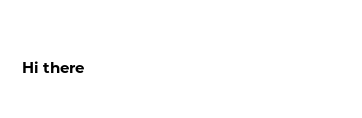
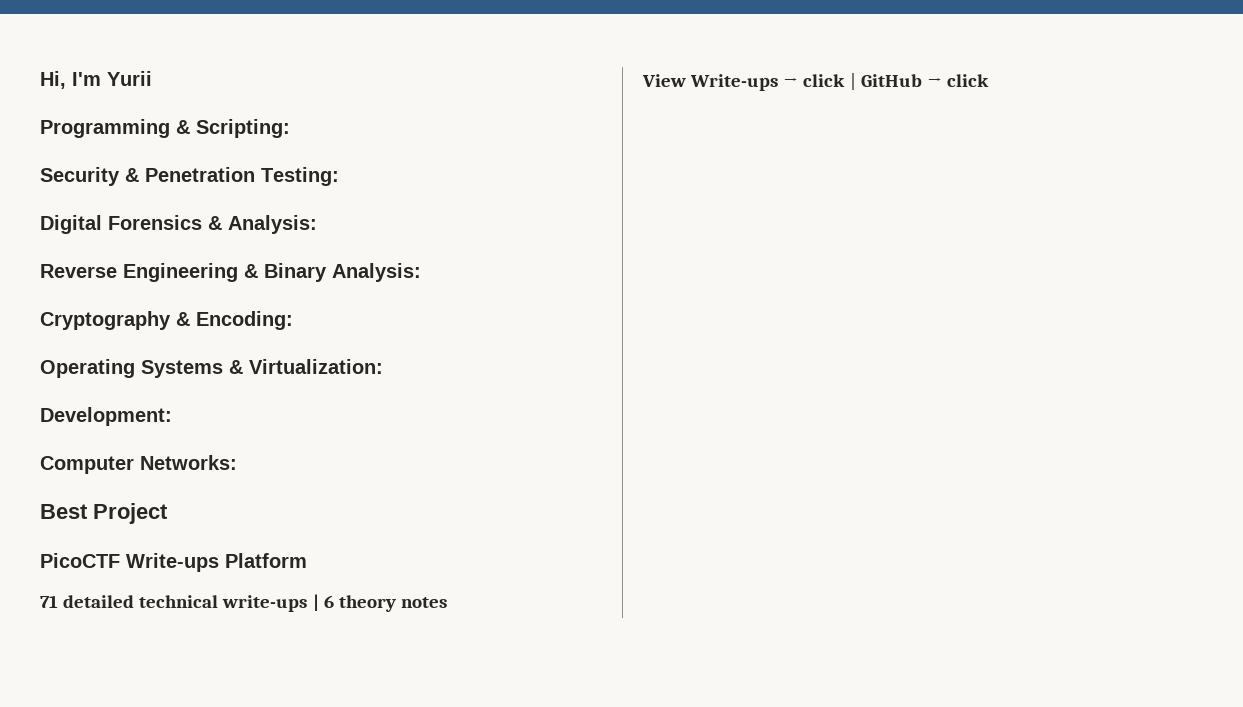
- Hi there
+ Hi, I'm Yurii
+ Programming & Scripting:
+ Security & Penetration Testing:
+ Digital Forensics & Analysis:
+ Reverse Engineering & Binary Analysis:
+ Cryptography & Encoding:
+ Operating Systems & Virtualization:
+ Development:
+ Computer Networks:
+ Best Project
+ PicoCTF Write-ups Platform
+ 71 detailed technical write-ups | 6 theory notes
+ View Write-ups → click | GitHub → click

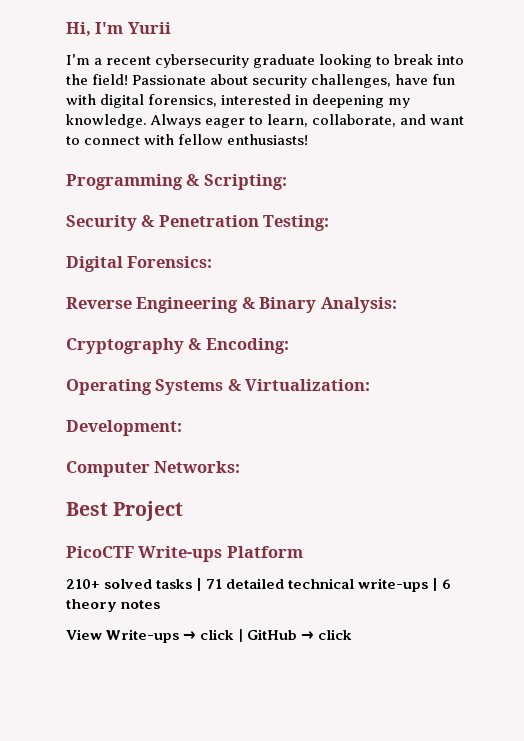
+ I'm a recent cybersecurity graduate looking to break into the field! Passionate about security challenges, have fun with digital forensics, interested in deepening my knowledge. Always eager to learn, collaborate, and want to connect with fellow enthusiasts!
- Digital Forensics & Analysis:
+ Digital Forensics:
- 71 detailed technical write-ups | 6 theory notes
+ 210+ solved tasks | 71 detailed technical write-ups | 6 theory notes

